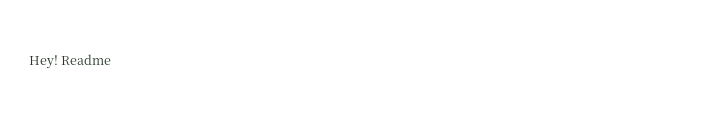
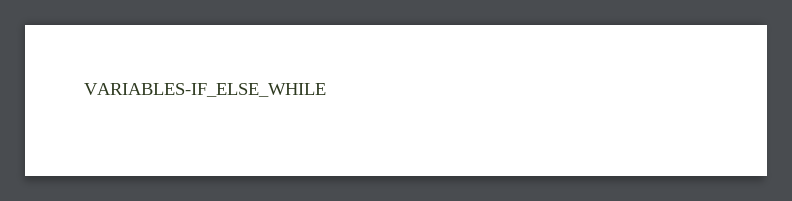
- Hey! Readme
+ VARIABLES-IF_ELSE_WHILE

